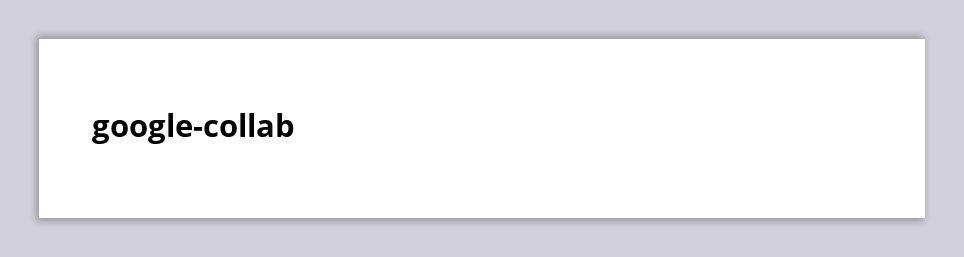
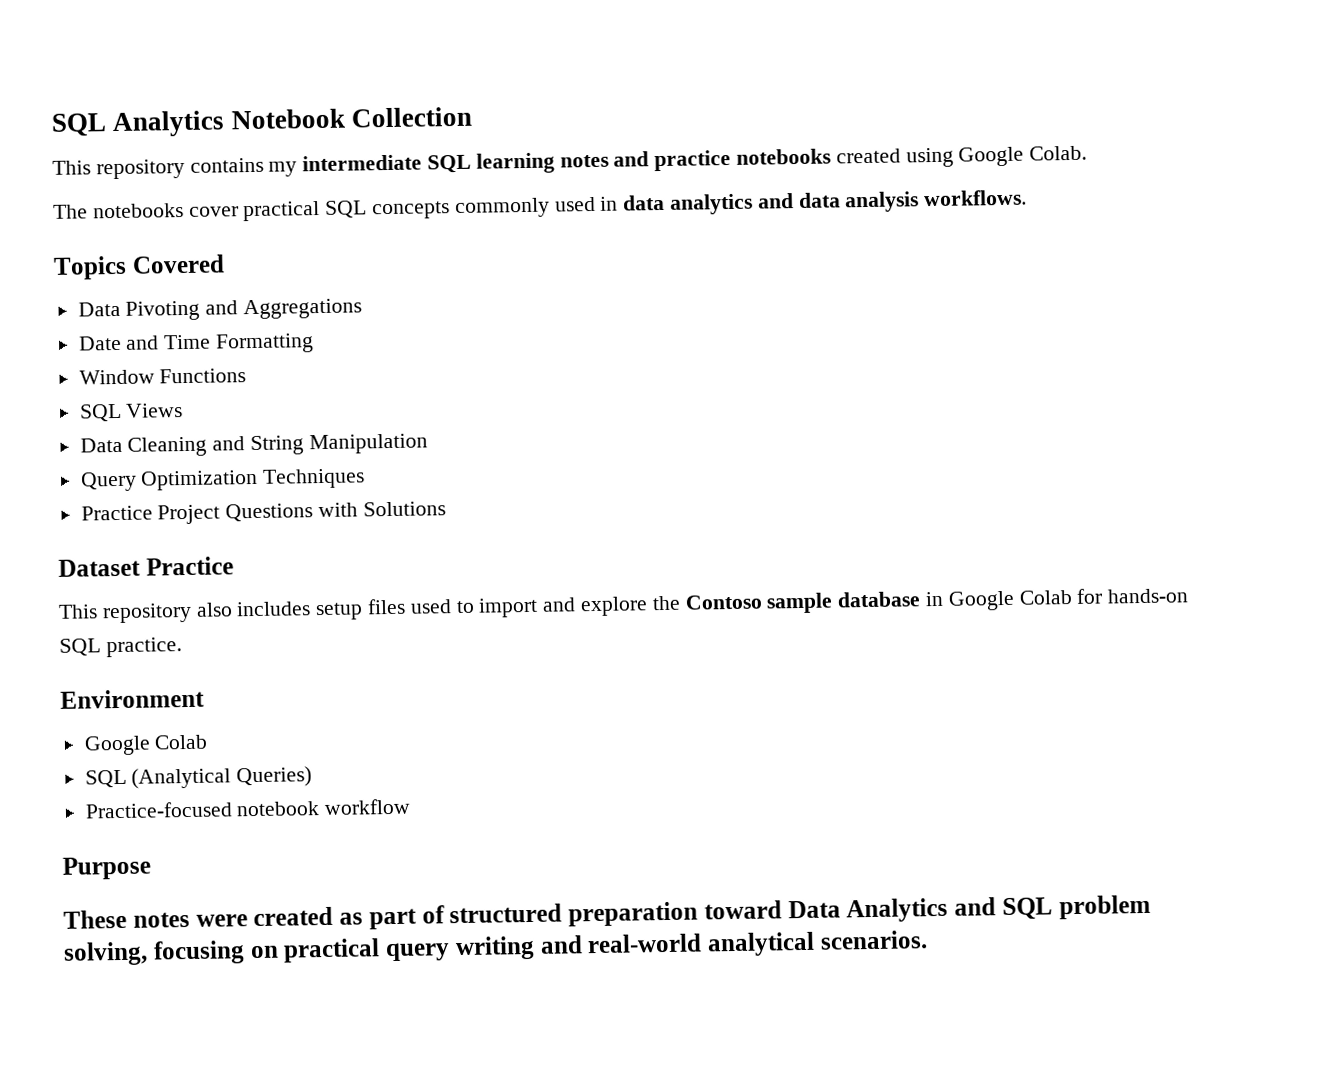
- google-collab
+ SQL Analytics Notebook Collection
+ This repository contains my intermediate SQL learning notes and practice notebooks created using Google Colab.
+ The notebooks cover practical SQL concepts commonly used in data analytics and data analysis workflows.
+ Topics Covered
+ Data Pivoting and Aggregations
+ Date and Time Formatting
+ Window Functions
+ SQL Views
+ Data Cleaning and String Manipulation
+ Query Optimization Techniques
+ Practice Project Questions with Solutions
+ Dataset Practice
+ This repository also includes setup files used to import and explore the Contoso sample database in Google Colab for hands-on SQL practice.
+ Environment
+ Google Colab
+ SQL (Analytical Queries)
+ Practice-focused notebook workflow
+ Purpose
+ These notes were created as part of structured preparation toward Data Analytics and SQL problem solving, focusing on practical query writing and real-world analytical scenarios.

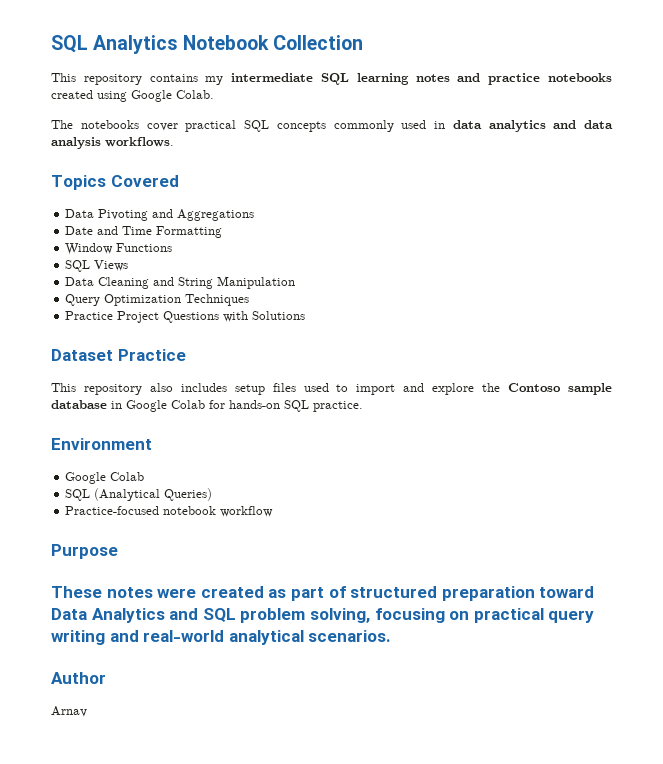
+ Author
+ Arnav

